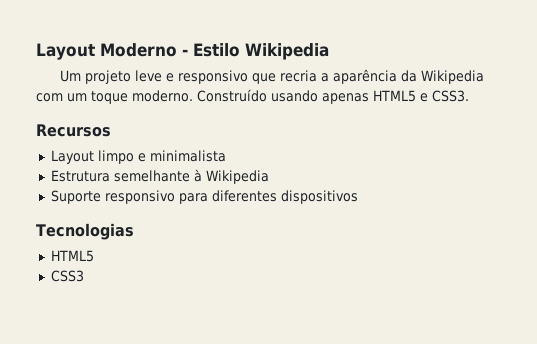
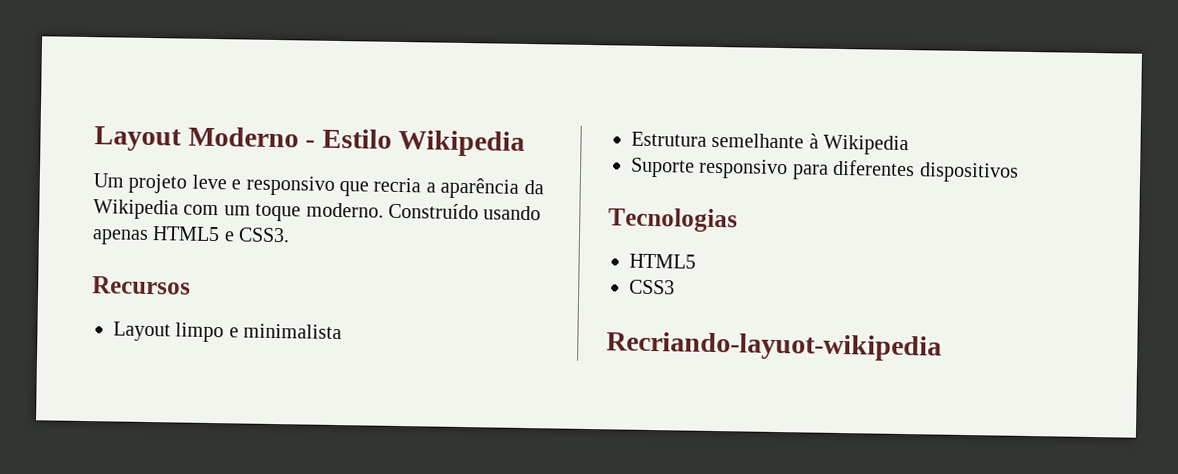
+ Recriando-layuot-wikipedia

